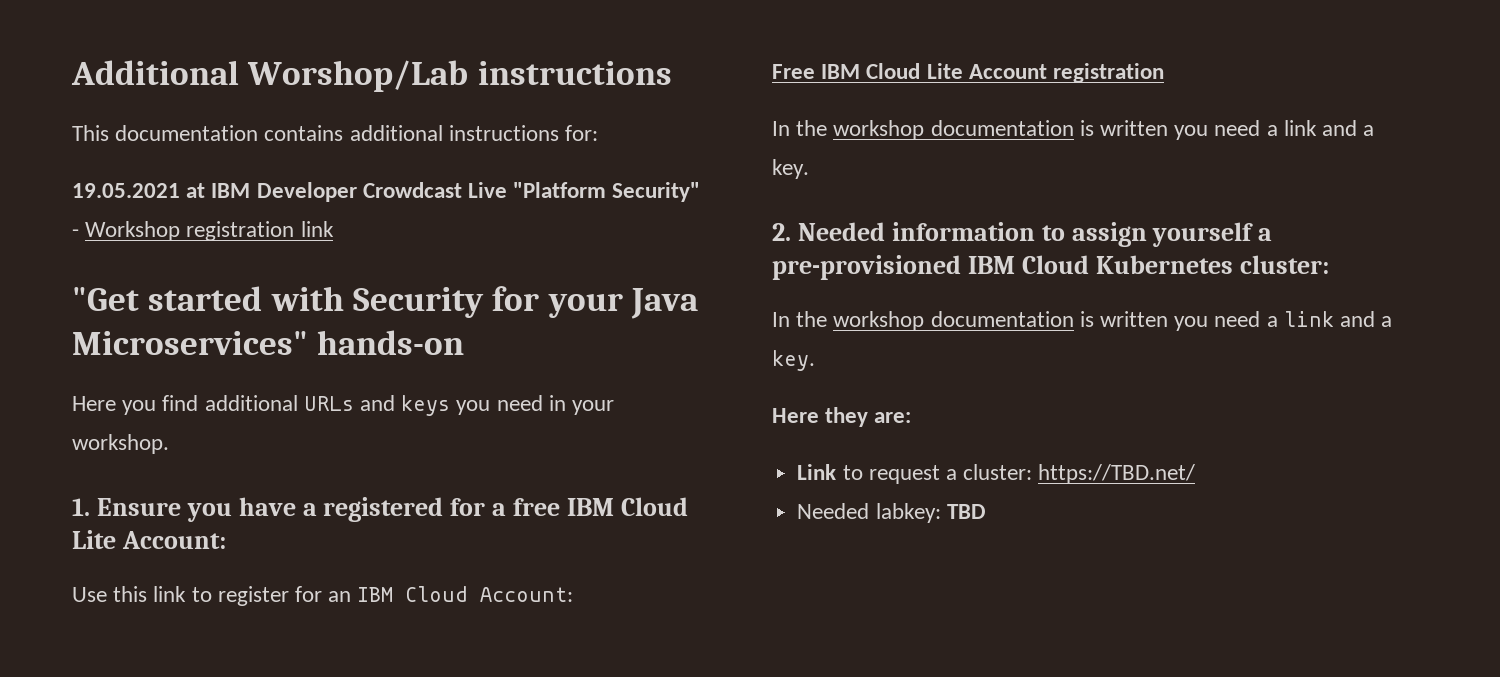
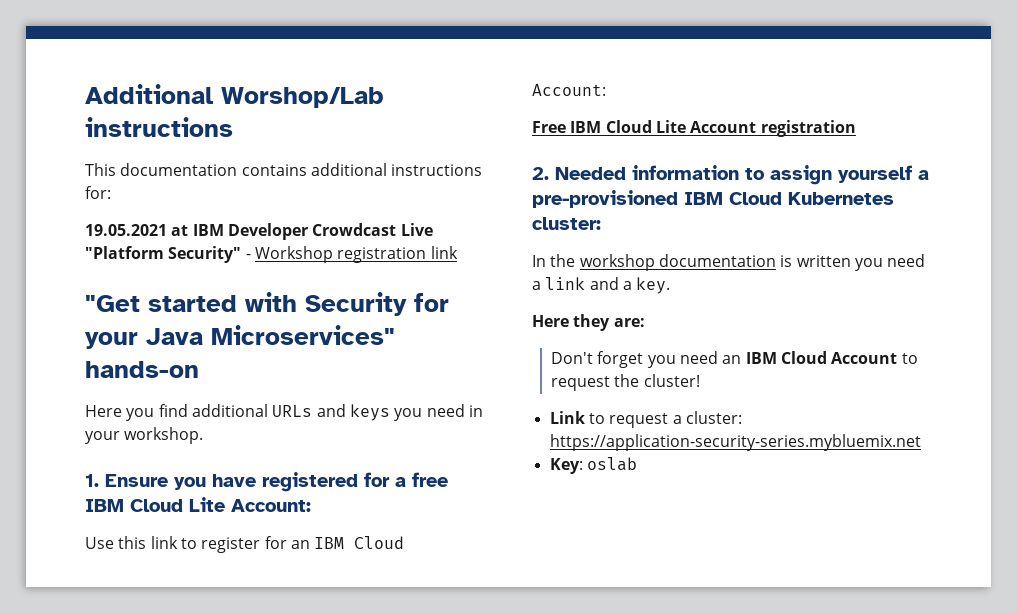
- 1. Ensure you have a registered for a free IBM Cloud Lite Account:
+ 1. Ensure you have registered for a free IBM Cloud Lite Account:
  Free IBM Cloud Lite Account registration
- In the workshop documentation is written you need a link and a key.
+ Don't forget you need an IBM Cloud Account to request the cluster!
- Link to request a cluster: https://TBD.net/
- Needed labkey: TBD
+ Link to request a cluster: https://application-security-series.mybluemix.net
+ Key: oslab

